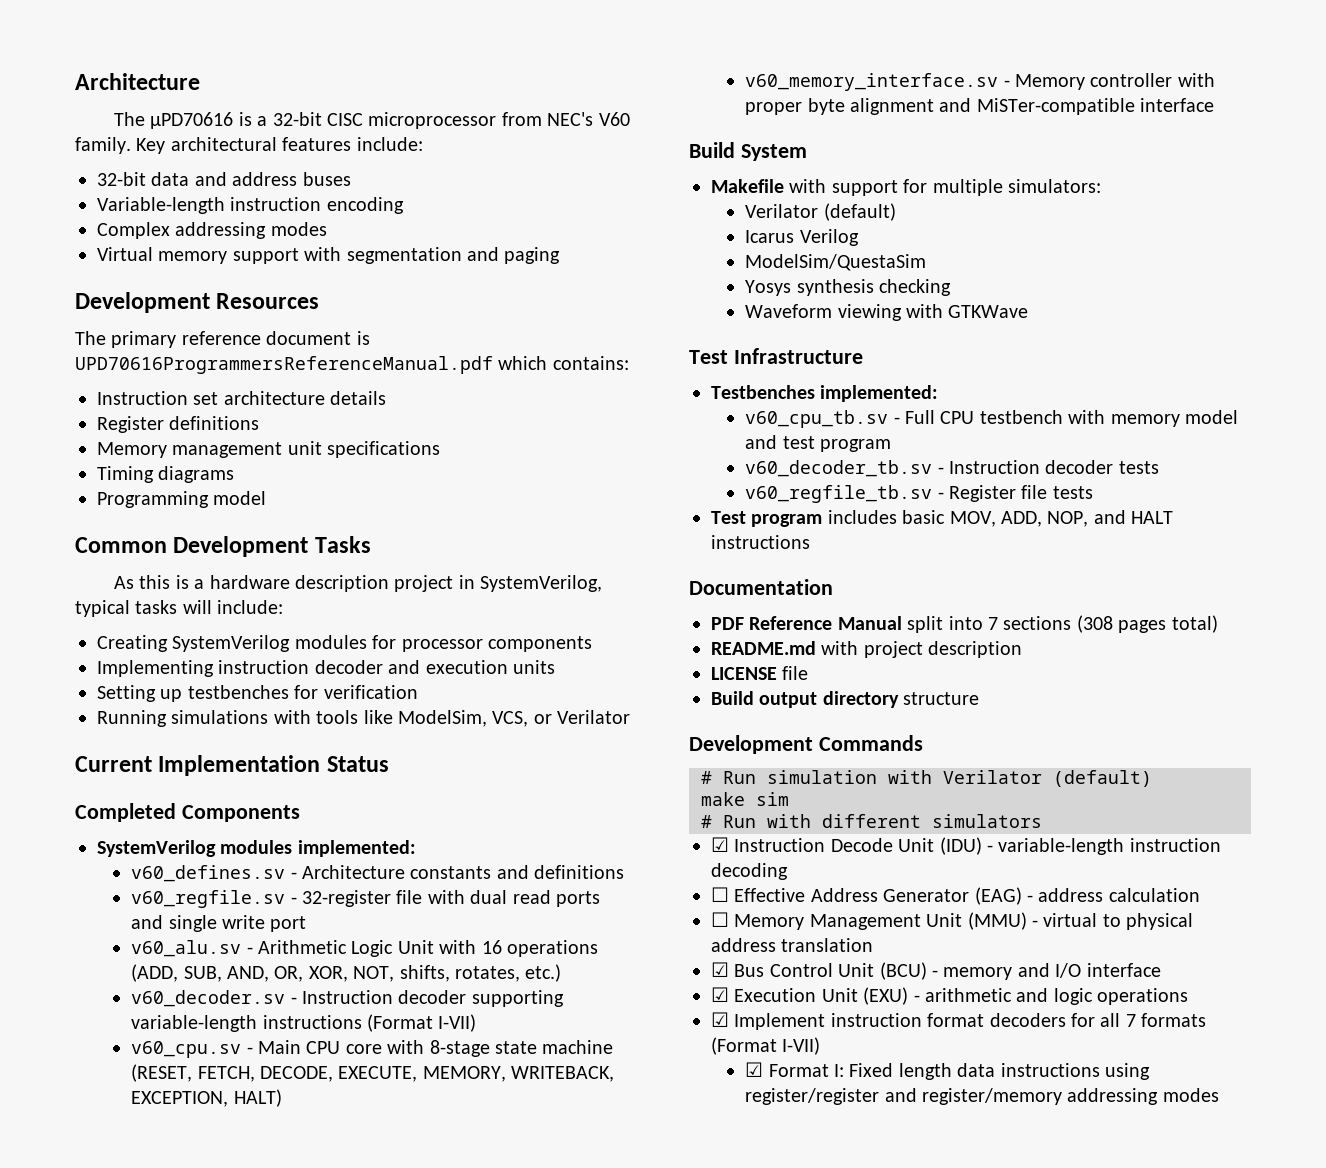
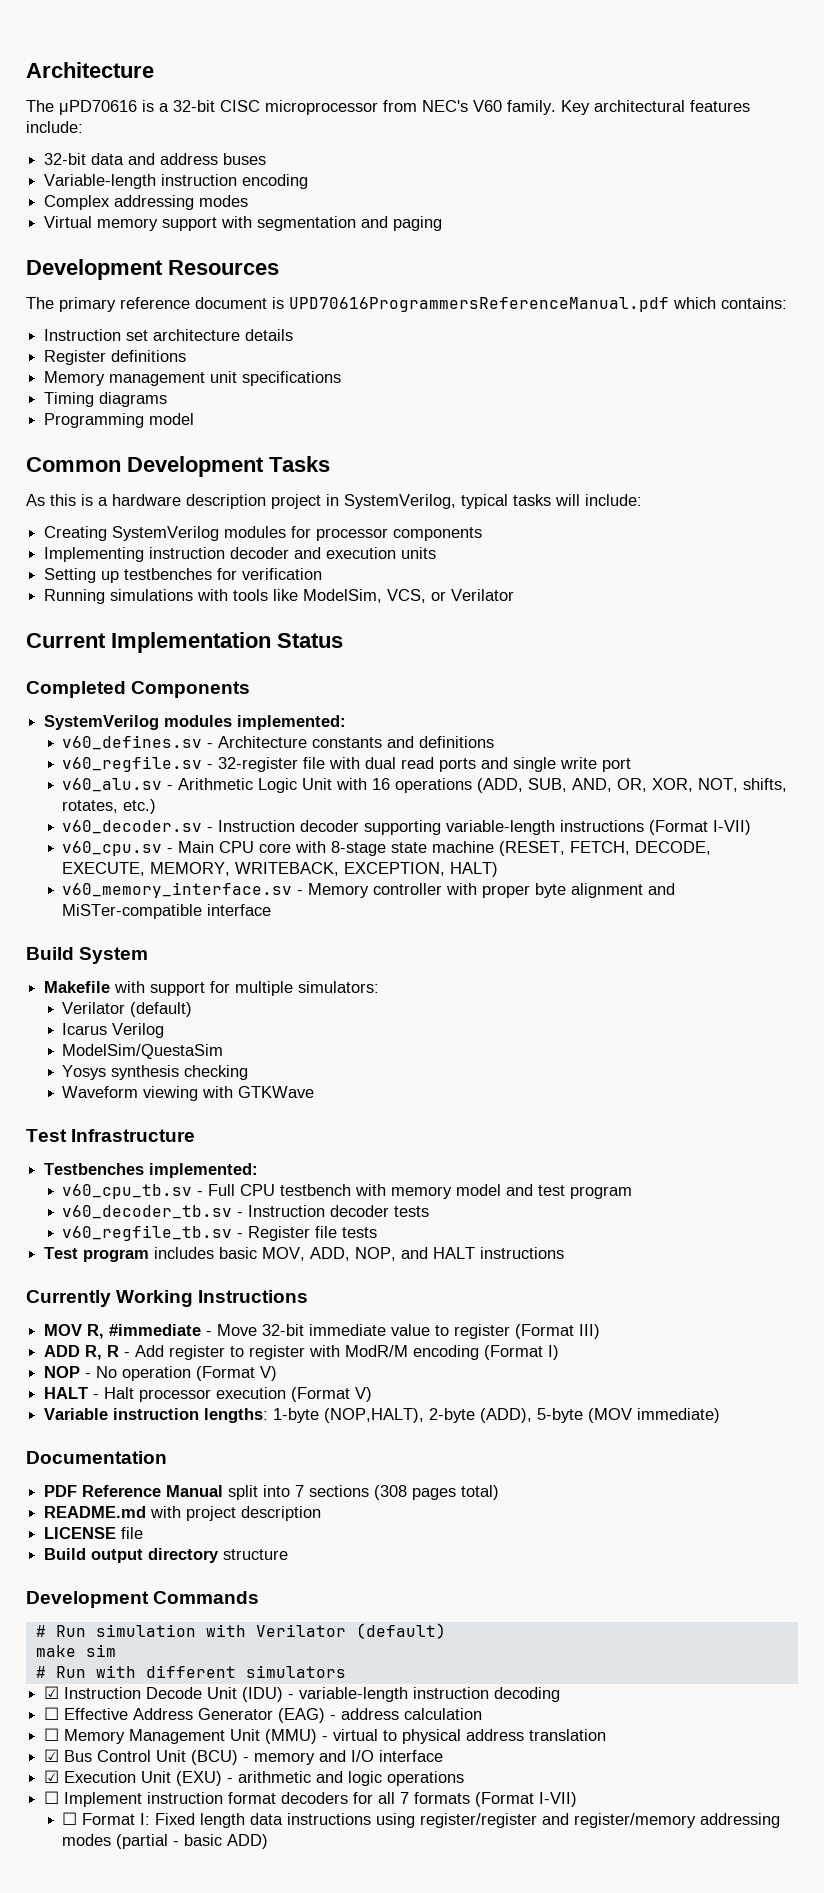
+ Currently Working Instructions
+ MOV R, #immediate - Move 32-bit immediate value to register (Format III)
+ ADD R, R - Add register to register with ModR/M encoding (Format I)
+ NOP - No operation (Format V)
+ HALT - Halt processor execution (Format V)
+ Variable instruction lengths: 1-byte (NOP,HALT), 2-byte (ADD), 5-byte (MOV immediate)
- ☑ Implement instruction format decoders for all 7 formats (Format I-VII)
+ ☐ Implement instruction format decoders for all 7 formats (Format I-VII)
- ☑ Format I: Fixed length data instructions using register/register and register/memory addressing modes
+ ☐ Format I: Fixed length data instructions using register/register and register/memory addressing modes (partial - basic ADD)

